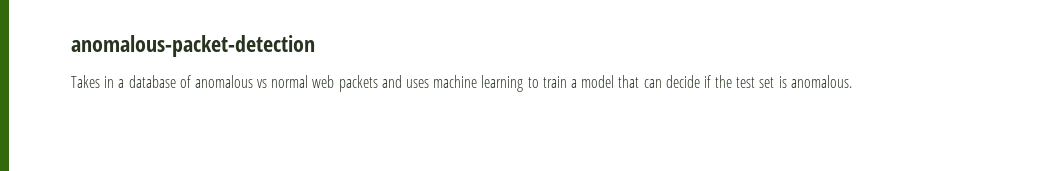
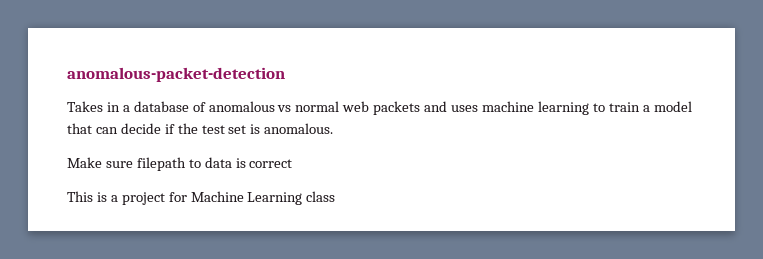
+ Make sure filepath to data is correct
+ This is a project for Machine Learning class

